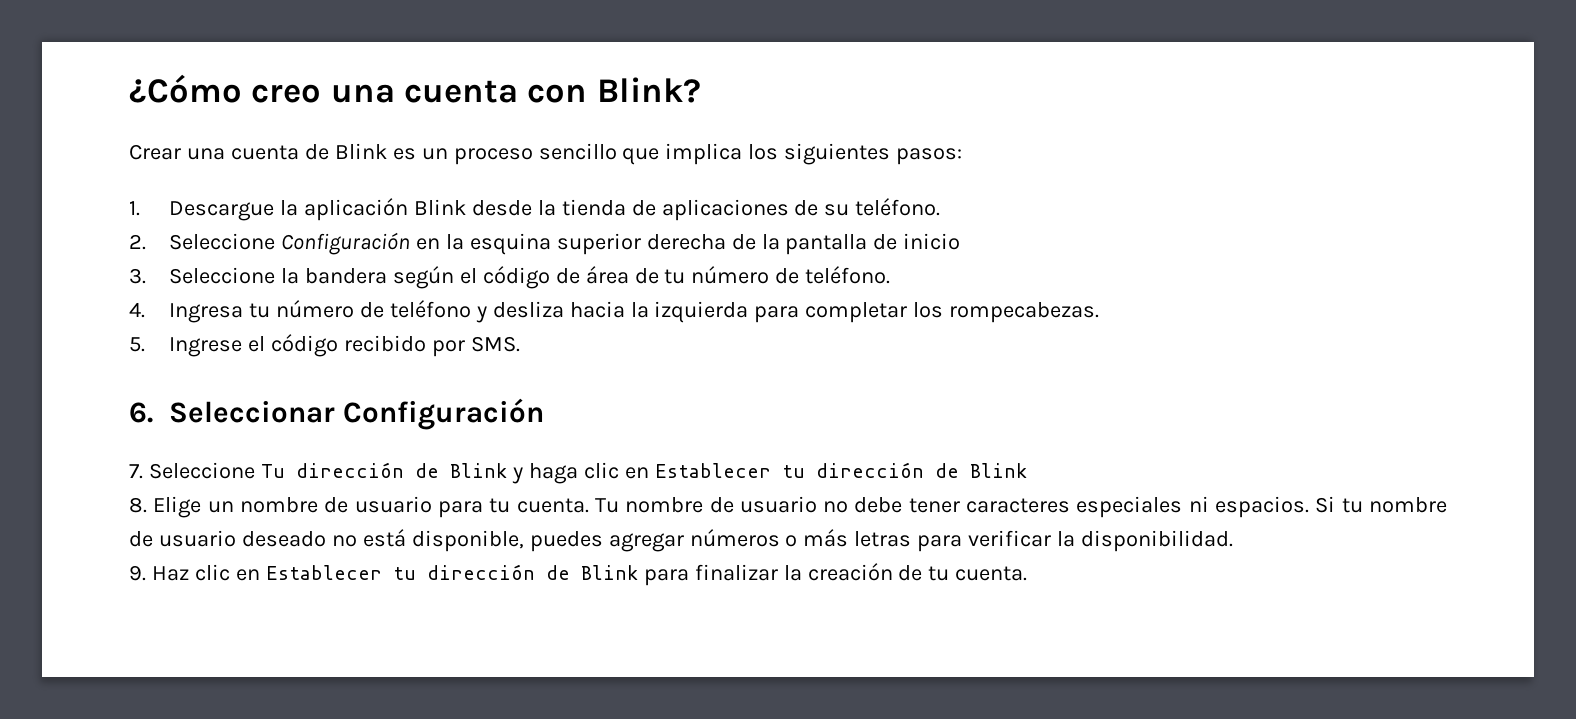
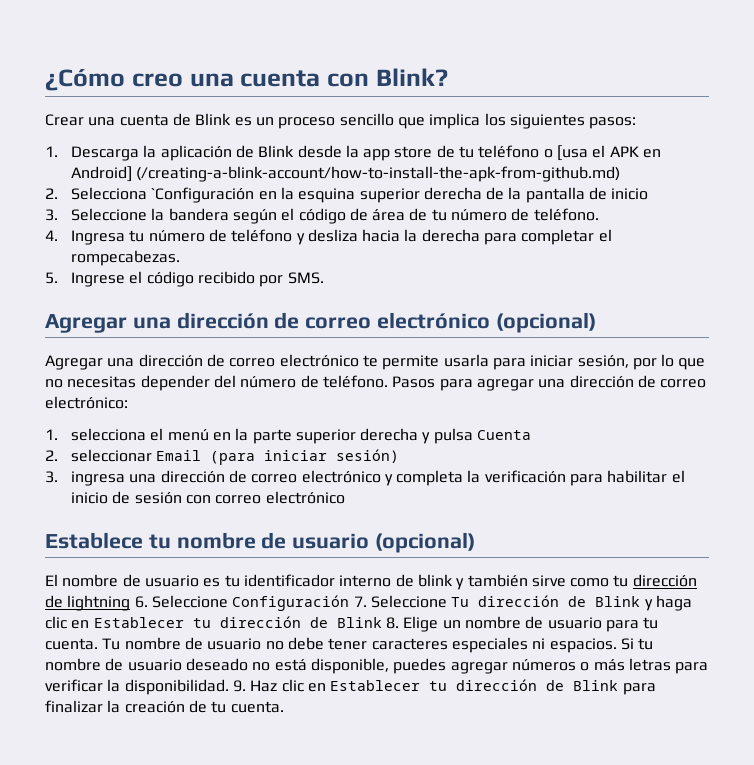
- 1. Descargue la aplicación Blink desde la tienda de aplicaciones de su teléfono.
- 2. Seleccione Configuración en la esquina superior derecha de la pantalla de inicio
+ 1. Descarga la aplicación de Blink desde la app store de tu teléfono o [usa el APK en Android] (/creating-a-blink-account/how-to-install-the-apk-from-github.md)
+ 2. Selecciona `Configuración en la esquina superior derecha de la pantalla de inicio
- 4. Ingresa tu número de teléfono y desliza hacia la izquierda para completar los rompecabezas.
+ 4. Ingresa tu número de teléfono y desliza hacia la derecha para completar el rompecabezas.
- 6. Seleccionar Configuración
- 7. Seleccione Tu dirección de Blink y haga clic en Establecer tu dirección de Blink
- 8. Elige un nombre de usuario para tu cuenta.
+ Agregar una dirección de correo electrónico (opcional)
+ Agregar una dirección de correo electrónico te permite usarla para iniciar sesión, por lo que no necesitas depender del número de teléfono. Pasos para agregar una dirección de correo electrónico:
+ 1. selecciona el menú en la parte superior derecha y pulsa Cuenta
+ 2. seleccionar Email (para iniciar sesión)
+ 3. ingresa una dirección de correo electrónico y completa la verificación para habilitar el inicio de sesión con correo electrónico
+ Establece tu nombre de usuario (opcional)
+ El nombre de usuario es tu identificador interno de blink y también sirve como tu dirección de lightning 6. Seleccione Configuración 7. Seleccione Tu dirección de Blink y haga clic en Establecer tu dirección de Blink 8. Elige un nombre de usuario para tu cuenta.
- Si tu nombre de usuario deseado no está disponible, puedes agregar números o más letras para verificar la disponibilidad.
- 9. Haz clic en Establecer tu dirección de Blink para finalizar la creación de tu cuenta.
+ Si tu nombre de usuario deseado no está disponible, puedes agregar números o más letras para verificar la disponibilidad. 9. Haz clic en Establecer tu dirección de Blink para finalizar la creación de tu cuenta.

